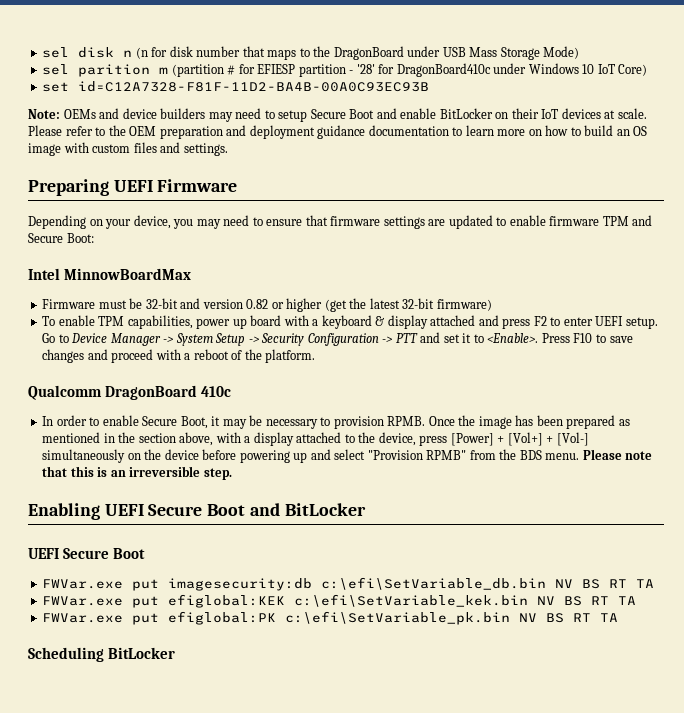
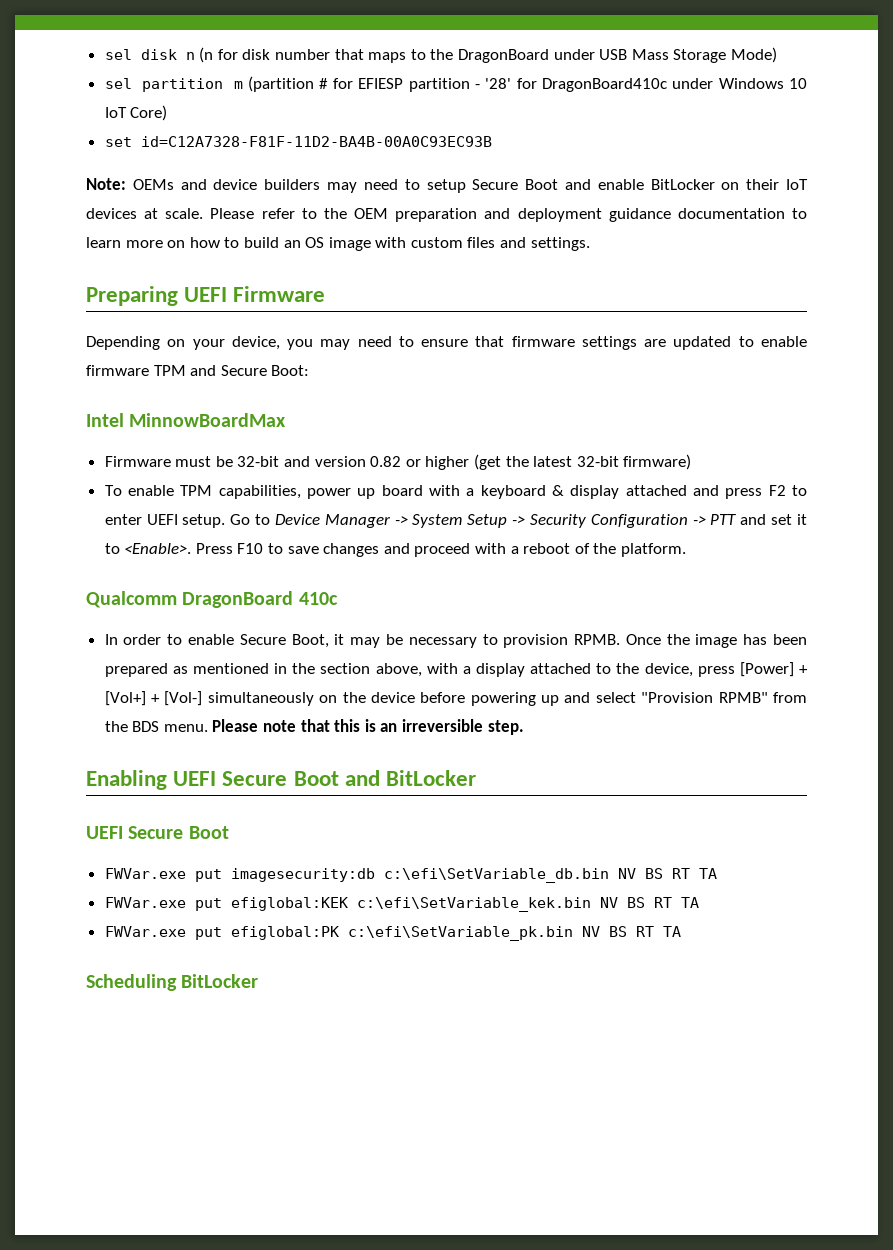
- sel parition m (partition # for EFIESP partition - '28' for DragonBoard410c under Windows 10 IoT Core)
+ sel partition m (partition # for EFIESP partition - '28' for DragonBoard410c under Windows 10 IoT Core)

